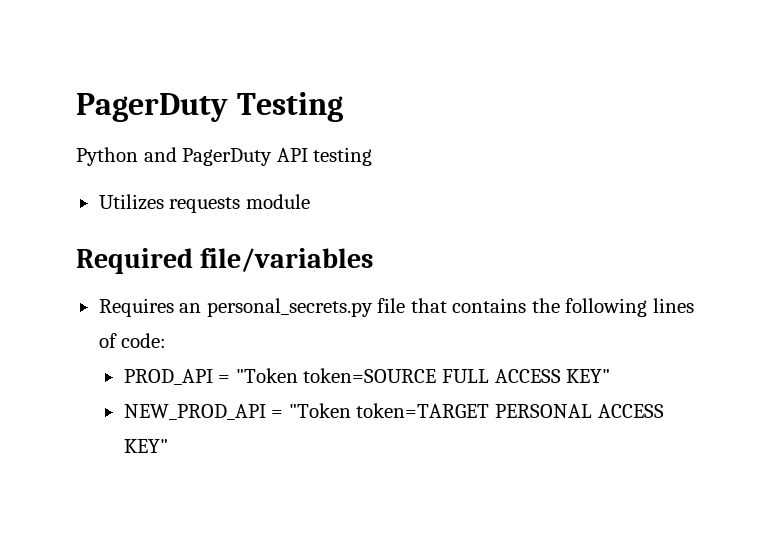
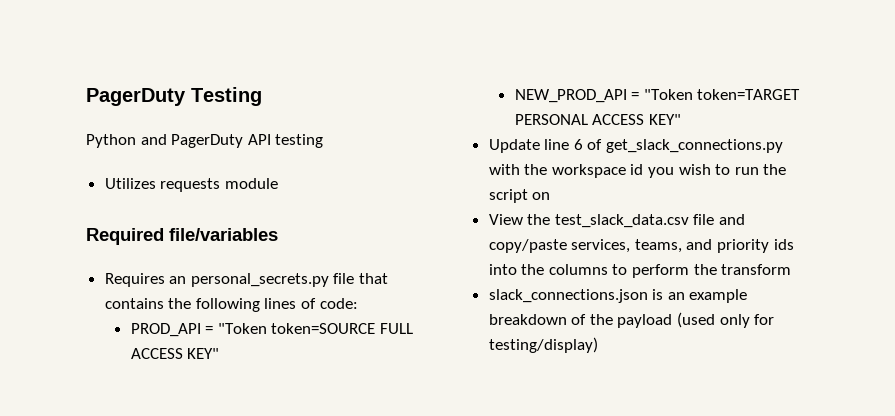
+ Update line 6 of get_slack_connections.py with the workspace id you wish to run the script on
+ View the test_slack_data.csv file and copy/paste services, teams, and priority ids into the columns to perform the transform
+ slack_connections.json is an example breakdown of the payload (used only for testing/display)

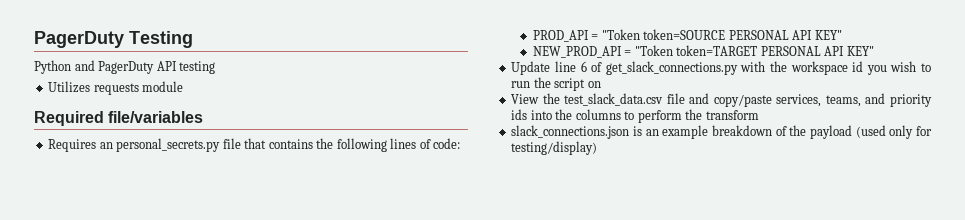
- PROD_API = "Token token=SOURCE FULL ACCESS KEY"
+ PROD_API = "Token token=SOURCE PERSONAL API KEY"
- NEW_PROD_API = "Token token=TARGET PERSONAL ACCESS KEY"
+ NEW_PROD_API = "Token token=TARGET PERSONAL API KEY"

